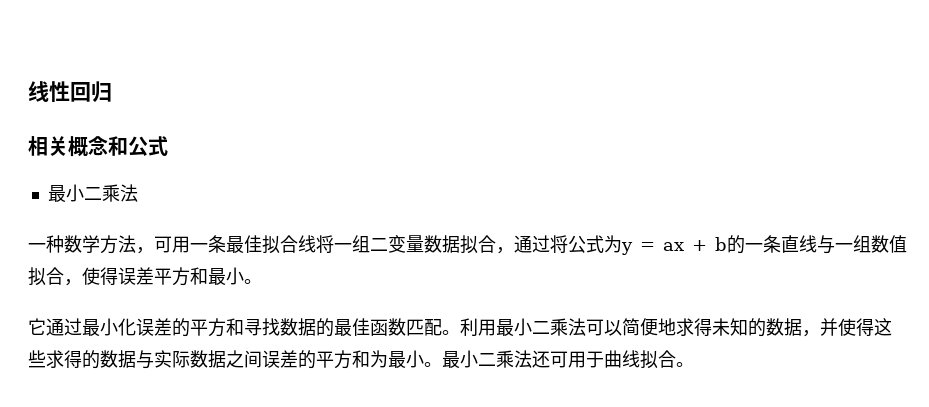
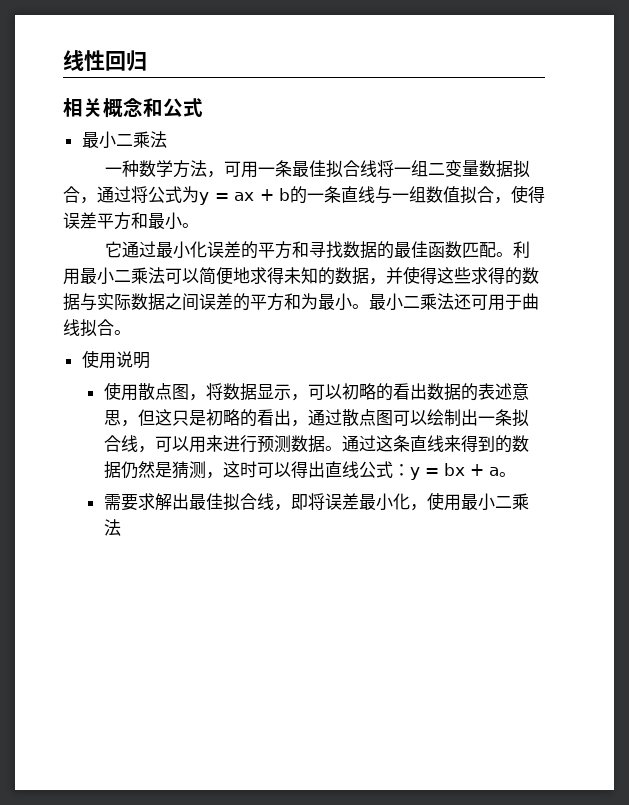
+ 使用说明
+ 使用散点图，将数据显示，可以初略的看出数据的表述意思，但这只是初略的看出，通过散点图可以绘制出一条拟合线，可以用来进行预测数据。通过这条直线来得到的数据仍然是猜测，这时可以得出直线公式：y = bx + a。
+ 需要求解出最佳拟合线，即将误差最小化，使用最小二乘法

